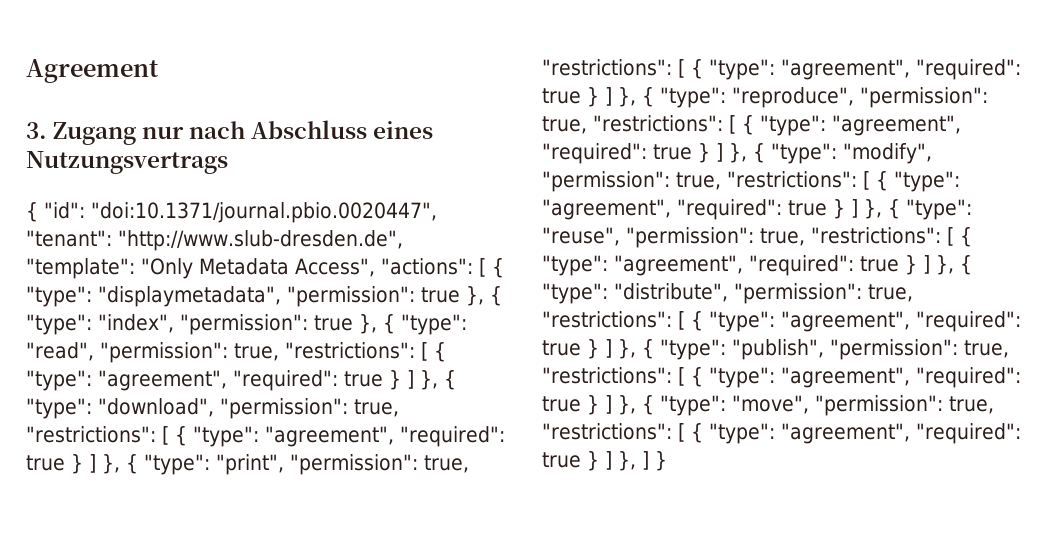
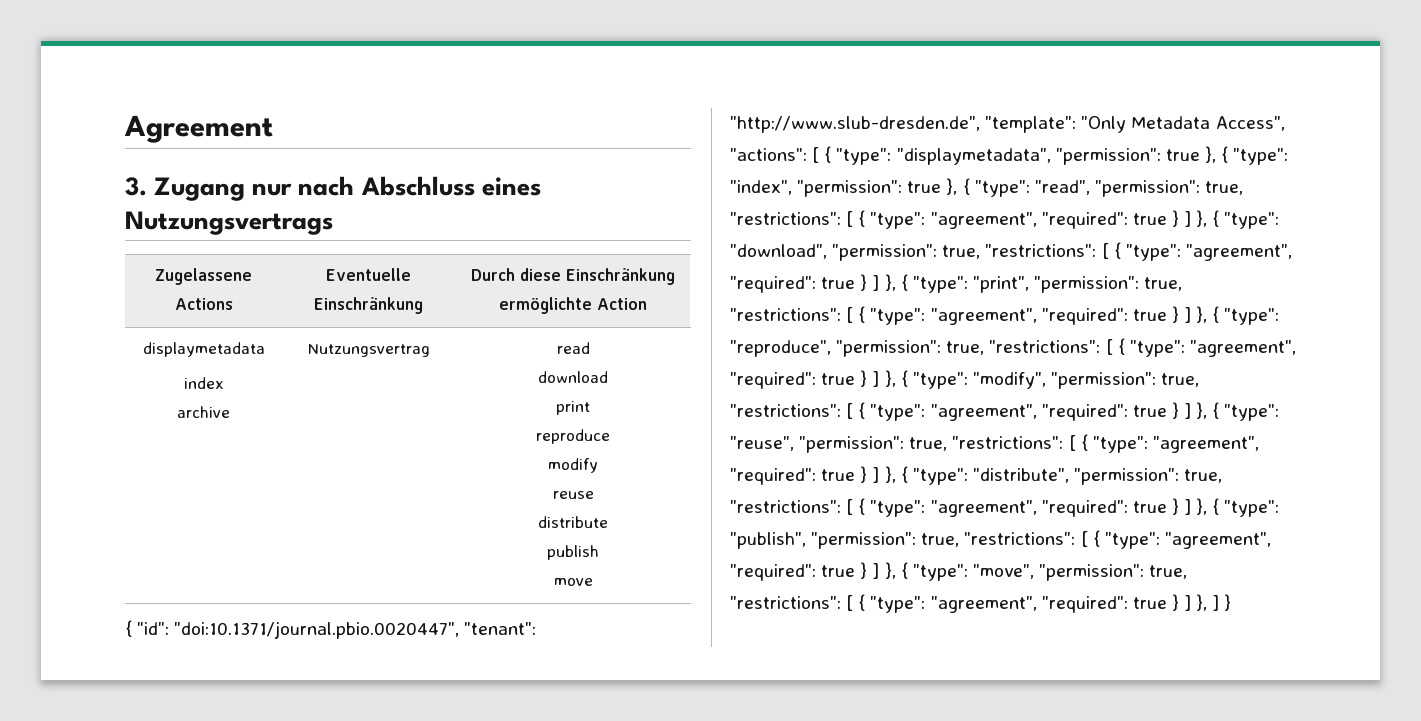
+ Zugelassene Actions | Eventuelle Einschränkung | Durch diese Einschränkung ermöglichte Action
+ displaymetadata
+ index
+ archive | Nutzungsvertrag | read
+ download
+ print
+ reproduce
+ modify
+ reuse
+ distribute
+ publish
+ move

